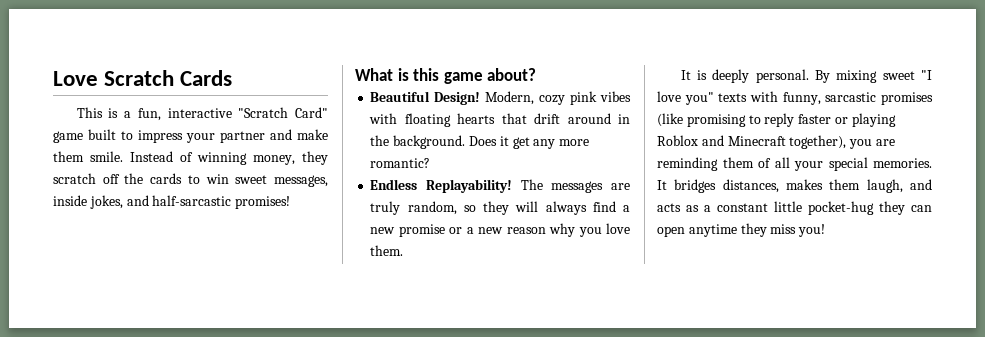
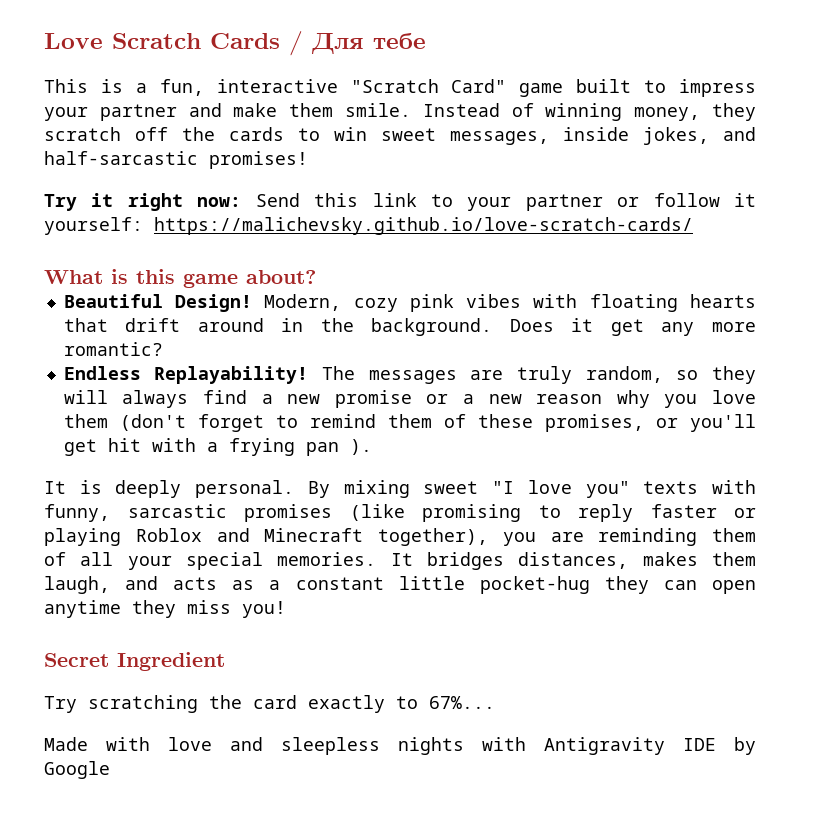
- Love Scratch Cards
+ Love Scratch Cards / Для тебе
+ Try it right now: Send this link to your partner or follow it yourself: https://malichevsky.github.io/love-scratch-cards/
- The messages are truly random, so they will always find a new promise or a new reason why you love them.
+ The messages are truly random, so they will always find a new promise or a new reason why you love them (don't forget to remind them of these promises, or you'll get hit with a frying pan ).
+ Secret Ingredient
+ Try scratching the card exactly to 67%...
+ Made with love and sleepless nights with Antigravity IDE by Google

